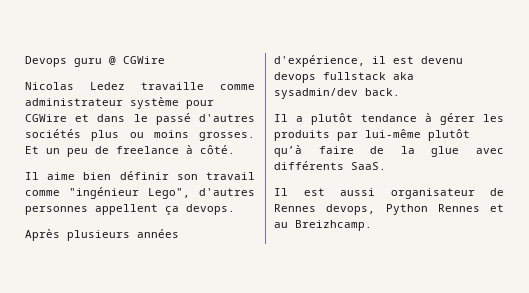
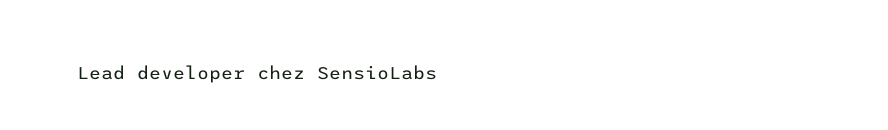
- Devops guru @ CGWire
- Nicolas Ledez travaille comme administrateur système pour CGWire et dans le passé d'autres sociétés plus ou moins grosses. Et un peu de freelance à côté.
- Il aime bien définir son travail comme "ingénieur Lego", d'autres personnes appellent ça devops.
- Après plusieurs années d'expérience, il est devenu devops fullstack aka sysadmin/dev back.
- Il a plutôt tendance à gérer les produits par lui-même plutôt qu’à faire de la glue avec différents SaaS.
- Il est aussi organisateur de Rennes devops, Python Rennes et au Breizhcamp.
+ Lead developer chez SensioLabs

